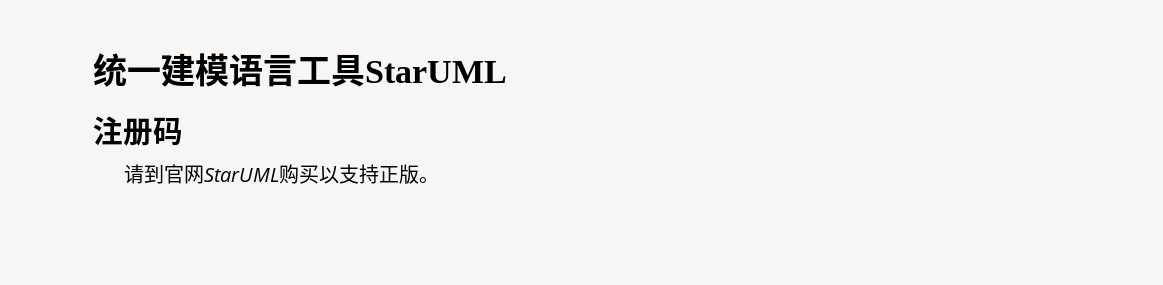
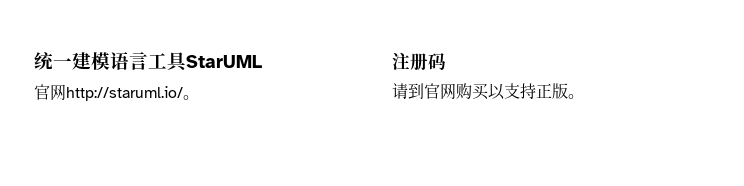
+ 官网http://staruml.io/。
- 请到官网StarUML购买以支持正版。
+ 请到官网购买以支持正版。

